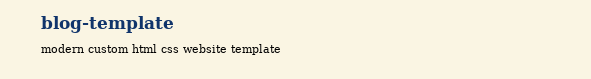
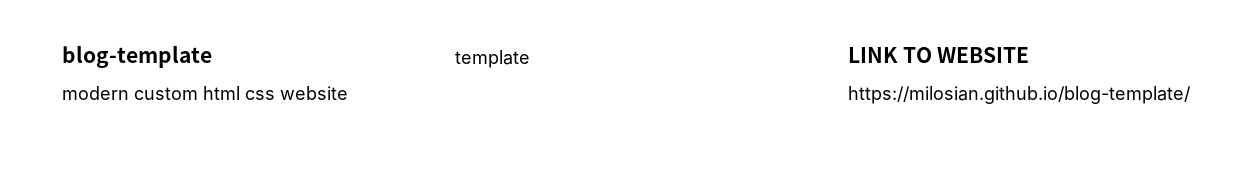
+ LINK TO WEBSITE
+ https://milosian.github.io/blog-template/

